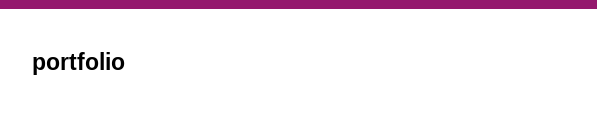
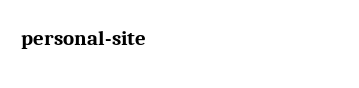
- portfolio
+ personal-site

